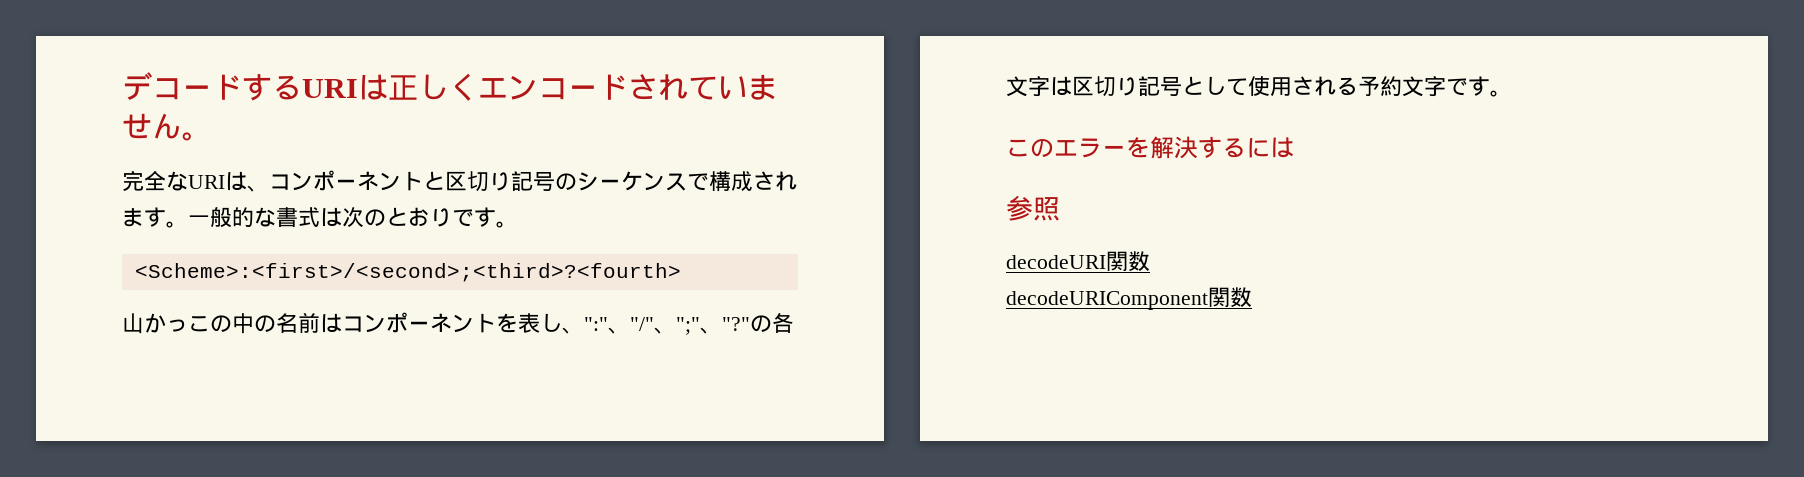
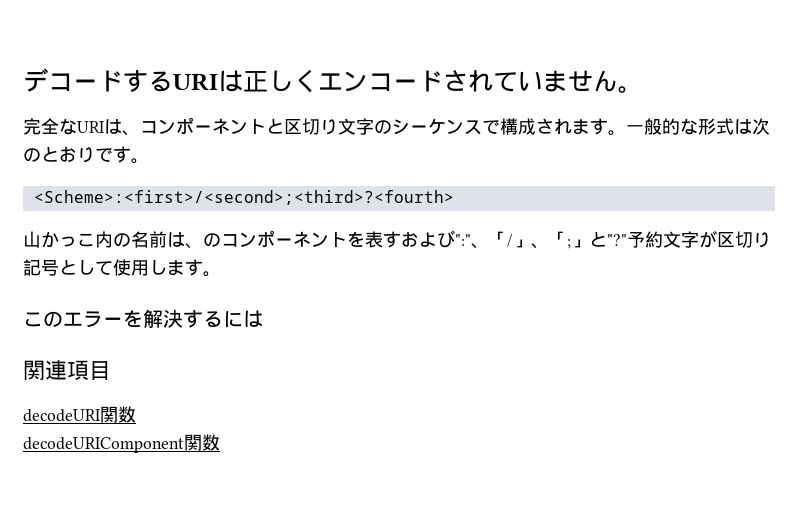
- 完全なURIは、コンポーネントと区切り記号のシーケンスで構成されます。
+ 完全なURIは、コンポーネントと区切り文字のシーケンスで構成されます。
- 一般的な書式は次のとおりです。
+ 一般的な形式は次のとおりです。
- 山かっこの中の名前はコンポーネントを表し、":"、"/"、";"、"?"の各文字は区切り記号として使用される予約文字です。
+ 山かっこ内の名前は、のコンポーネントを表すおよび":"、「/」、「;」と"?"予約文字が区切り記号として使用します。
- 参照
+ 関連項目

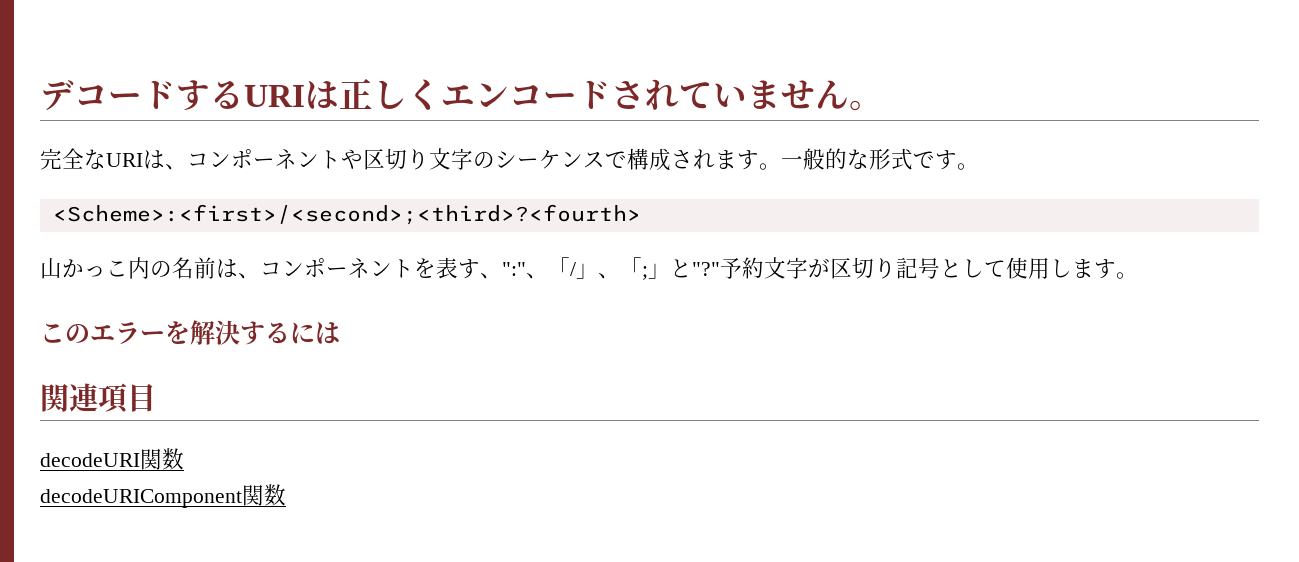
- 完全なURIは、コンポーネントと区切り文字のシーケンスで構成されます。
+ 完全なURIは、コンポーネントや区切り文字のシーケンスで構成されます。
- 一般的な形式は次のとおりです。
+ 一般的な形式です。
- 山かっこ内の名前は、のコンポーネントを表すおよび":"、「/」、「;」と"?"
+ 山かっこ内の名前は、コンポーネントを表す、":"、「/」、「;」と"?"

